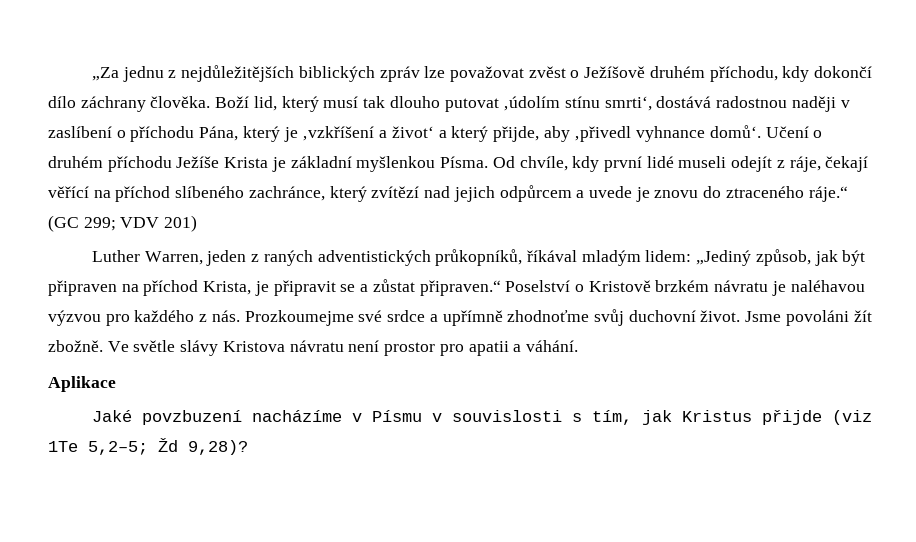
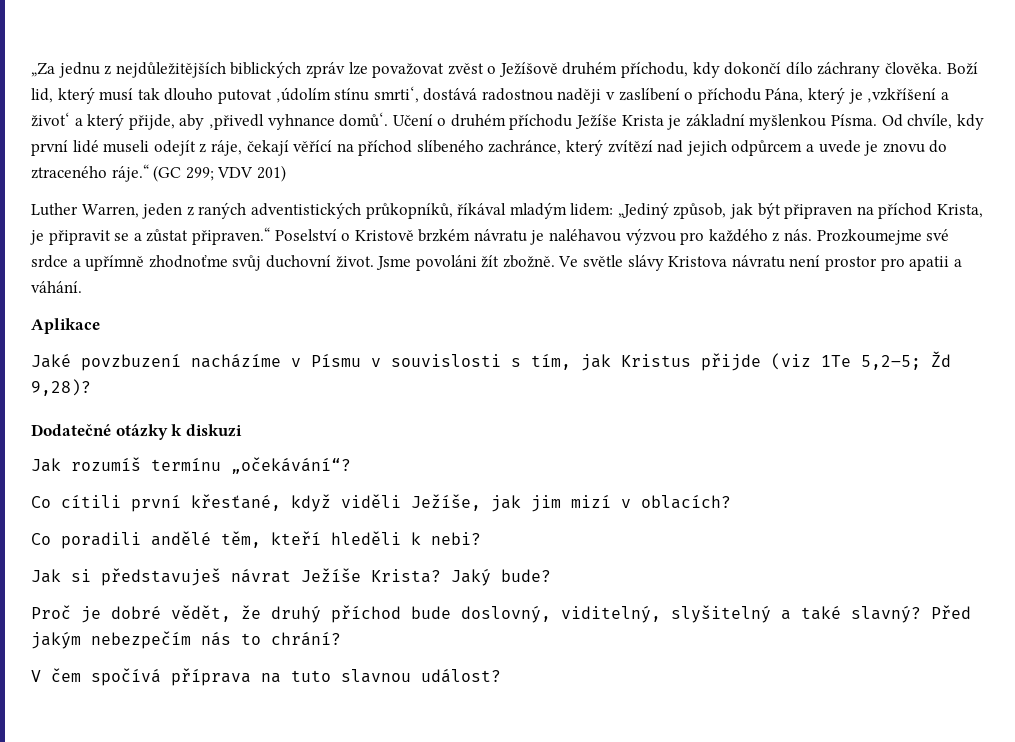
+ Dodatečné otázky k diskuzi
+ Jak rozumíš termínu „očekávání“?
+ Co cítili první křesťané, když viděli Ježíše, jak jim mizí v oblacích?
+ Co poradili andělé těm, kteří hleděli k nebi?
+ Jak si představuješ návrat Ježíše Krista? Jaký bude?
+ Proč je dobré vědět, že druhý příchod bude doslovný, viditelný, slyšitelný a také slavný? Před jakým nebezpečím nás to chrání?
+ V čem spočívá příprava na tuto slavnou událost?

